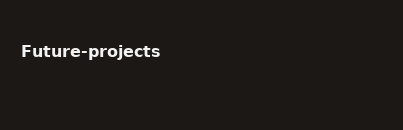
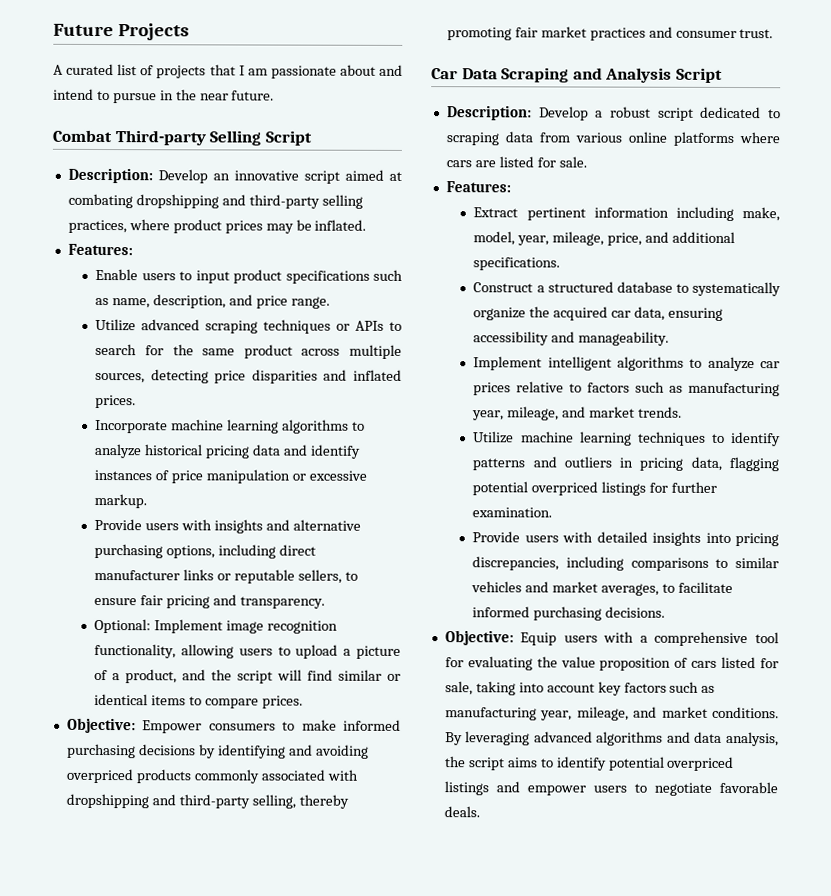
- Future-projects
+ Future Projects
+ A curated list of projects that I am passionate about and intend to pursue in the near future.
+ Combat Third-party Selling Script
+ Description: Develop an innovative script aimed at combating dropshipping and third-party selling practices, where product prices may be inflated.
+ Features:
+ Enable users to input product specifications such as name, description, and price range.
+ Utilize advanced scraping techniques or APIs to search for the same product across multiple sources, detecting price disparities and inflated prices.
+ Incorporate machine learning algorithms to analyze historical pricing data and identify instances of price manipulation or excessive markup.
+ Provide users with insights and alternative purchasing options, including direct manufacturer links or reputable sellers, to ensure fair pricing and transparency.
+ Optional: Implement image recognition functionality, allowing users to upload a picture of a product, and the script will find similar or identical items to compare prices.
+ Objective: Empower consumers to make informed purchasing decisions by identifying and avoiding overpriced products commonly associated with dropshipping and third-party selling, thereby promoting fair market practices and consumer trust.
+ Car Data Scraping and Analysis Script
+ Description: Develop a robust script dedicated to scraping data from various online platforms where cars are listed for sale.
+ Features:
+ Extract pertinent information including make, model, year, mileage, price, and additional specifications.
+ Construct a structured database to systematically organize the acquired car data, ensuring accessibility and manageability.
+ Implement intelligent algorithms to analyze car prices relative to factors such as manufacturing year, mileage, and market trends.
+ Utilize machine learning techniques to identify patterns and outliers in pricing data, flagging potential overpriced listings for further examination.
+ Provide users with detailed insights into pricing discrepancies, including comparisons to similar vehicles and market averages, to facilitate informed purchasing decisions.
+ Objective: Equip users with a comprehensive tool for evaluating the value proposition of cars listed for sale, taking into account key factors such as manufacturing year, mileage, and market conditions. By leveraging advanced algorithms and data analysis, the script aims to identify potential overpriced listings and empower users to negotiate favorable deals.

